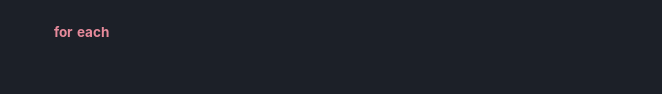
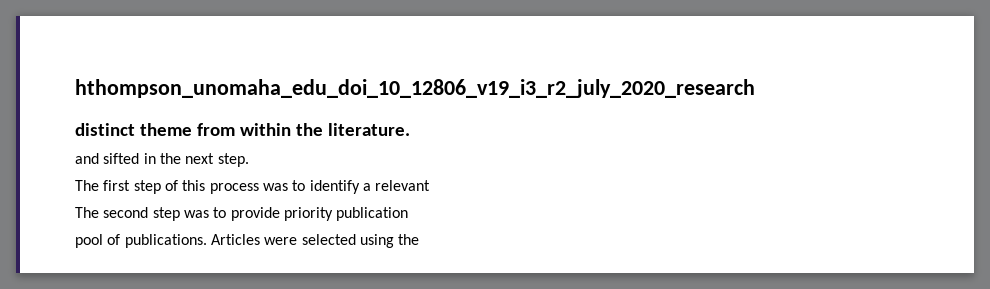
- for each
+ hthompson_unomaha_edu_doi_10_12806_v19_i3_r2_july_2020_research
+ distinct theme from within the literature.
+ and sifted in the next step.
+ The first step of this process was to identify a relevant
+ The second step was to provide priority publication
+ pool of publications. Articles were selected using the

